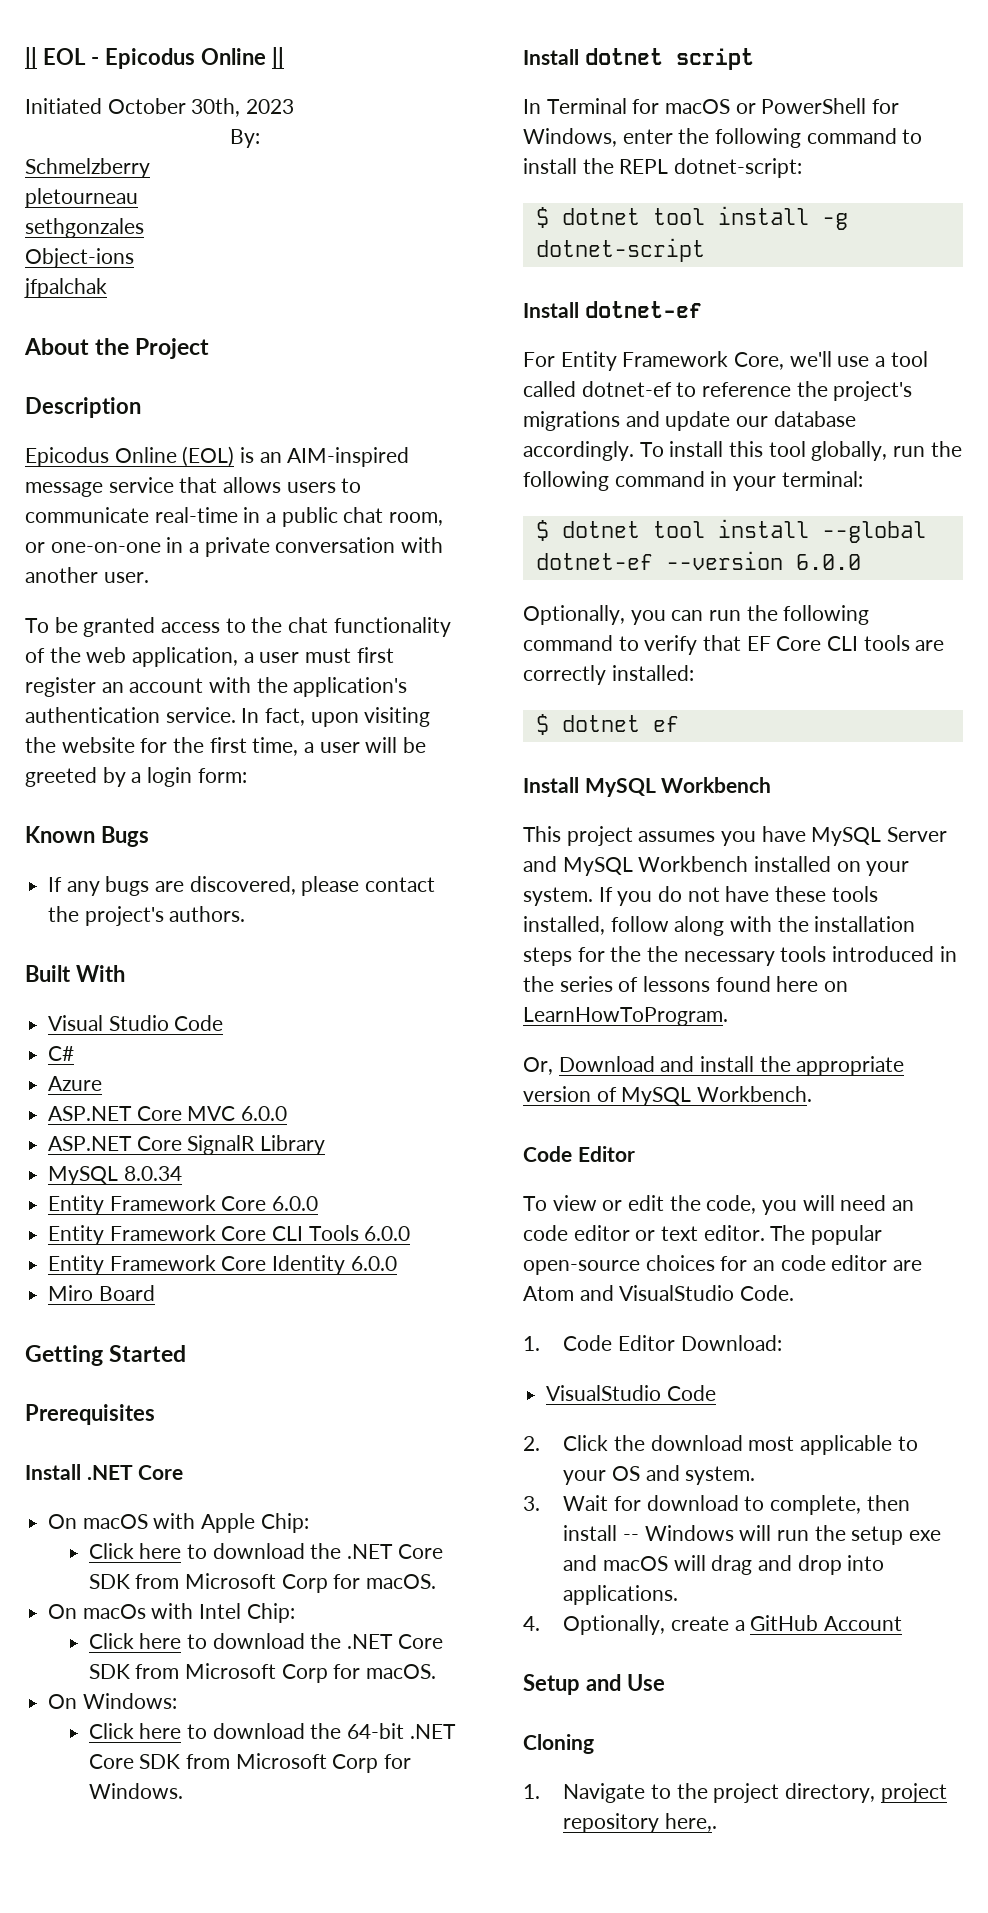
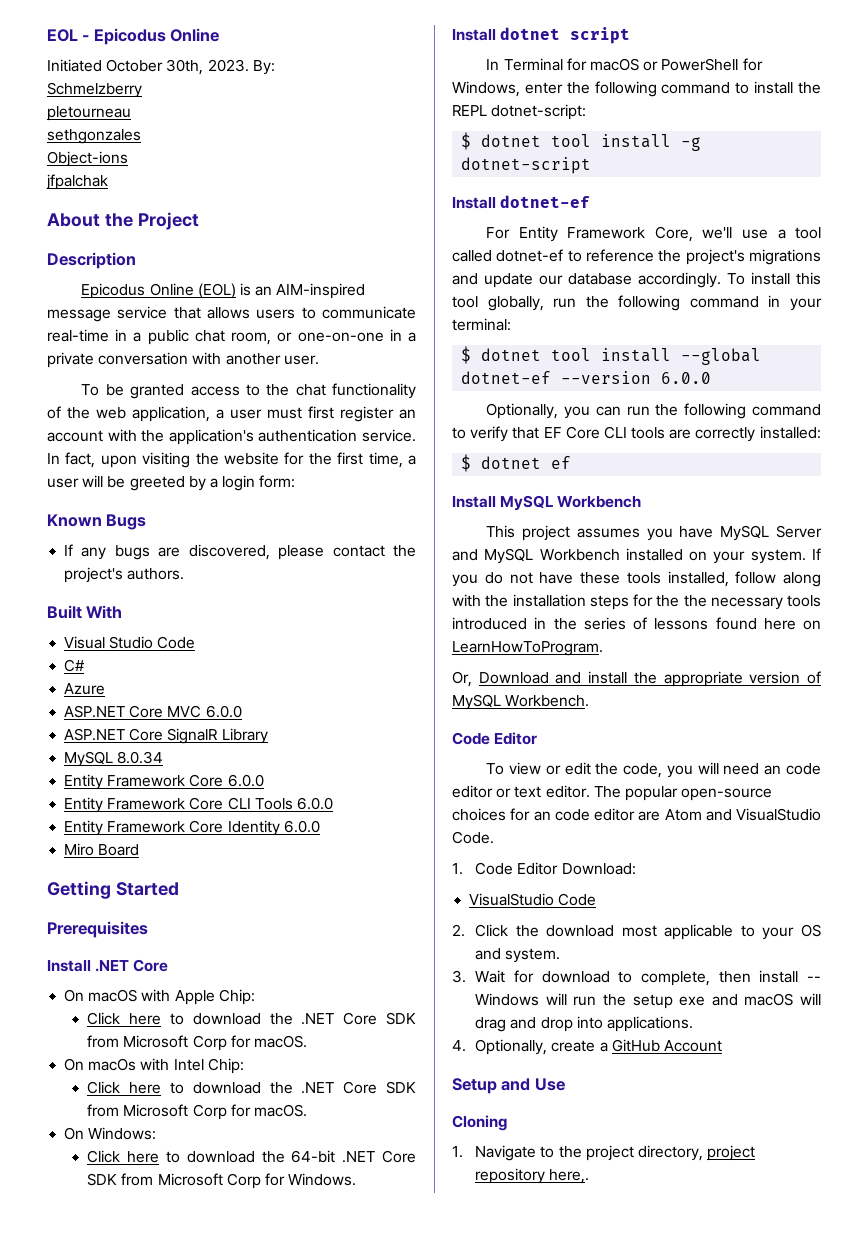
- || EOL - Epicodus Online ||
+ EOL - Epicodus Online
- Initiated October 30th, 2023
- By:
+ Initiated October 30th, 2023. By:

